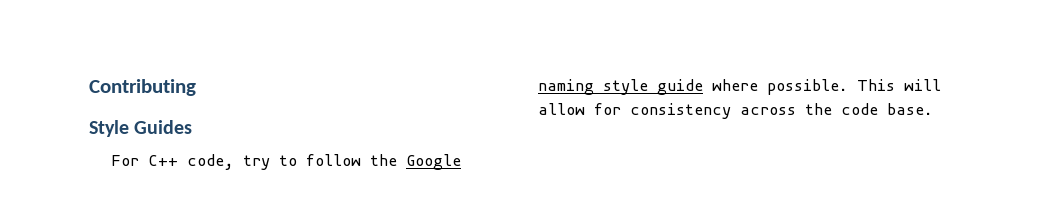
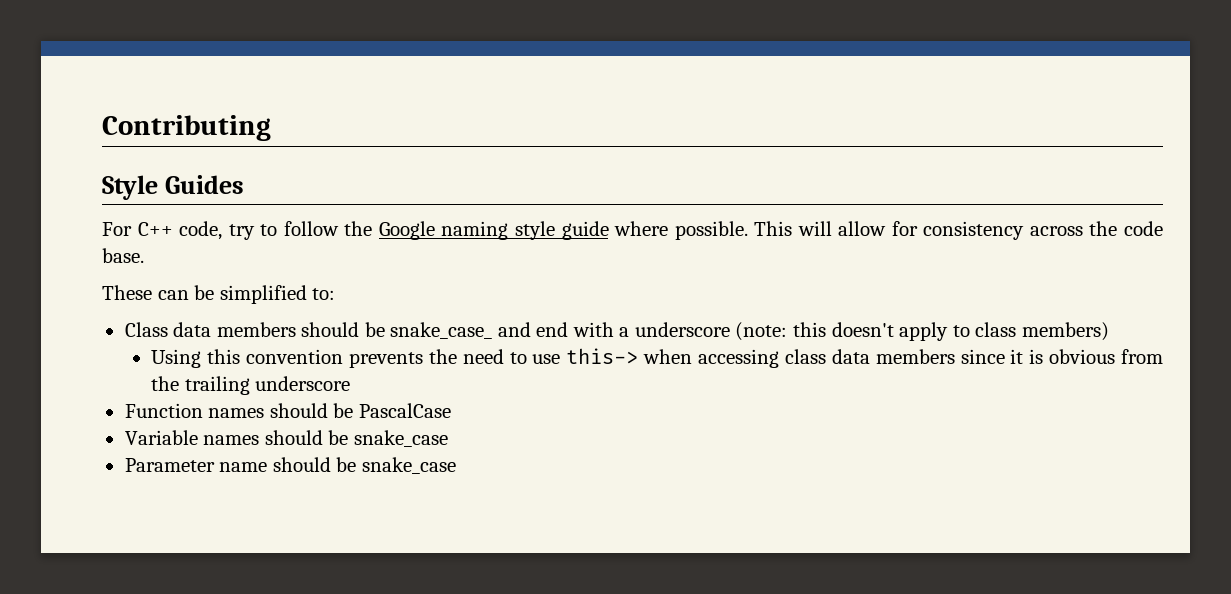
+ These can be simplified to:
+ Class data members should be snake_case_ and end with a underscore (note: this doesn't apply to class members)
+ Using this convention prevents the need to use this-> when accessing class data members since it is obvious from the trailing underscore
+ Function names should be PascalCase
+ Variable names should be snake_case
+ Parameter name should be snake_case

